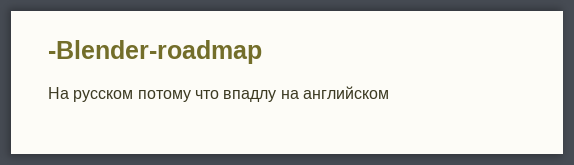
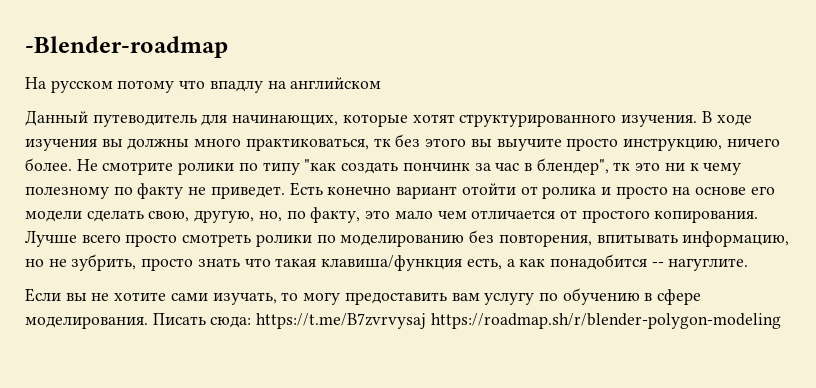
+ Данный путеводитель для начинающих, которые хотят структурированного изучения. В ходе изучения вы должны много практиковаться, тк без этого вы выучите просто инструкцию, ничего более. Не смотрите ролики по типу "как создать пончинк за час в блендер", тк это ни к чему полезному по факту не приведет. Есть конечно вариант отойти от ролика и просто на основе его модели сделать свою, другую, но, по факту, это мало чем отличается от простого копирования. Лучше всего просто смотреть ролики по моделированию без повторения, впитывать информацию, но не зубрить, просто знать что такая клавиша/функция есть, а как понадобится -- нагуглите.
+ Если вы не хотите сами изучать, то могу предоставить вам услугу по обучению в сфере моделирования. Писать сюда: https://t.me/B7zvrvysaj https://roadmap.sh/r/blender-polygon-modeling

